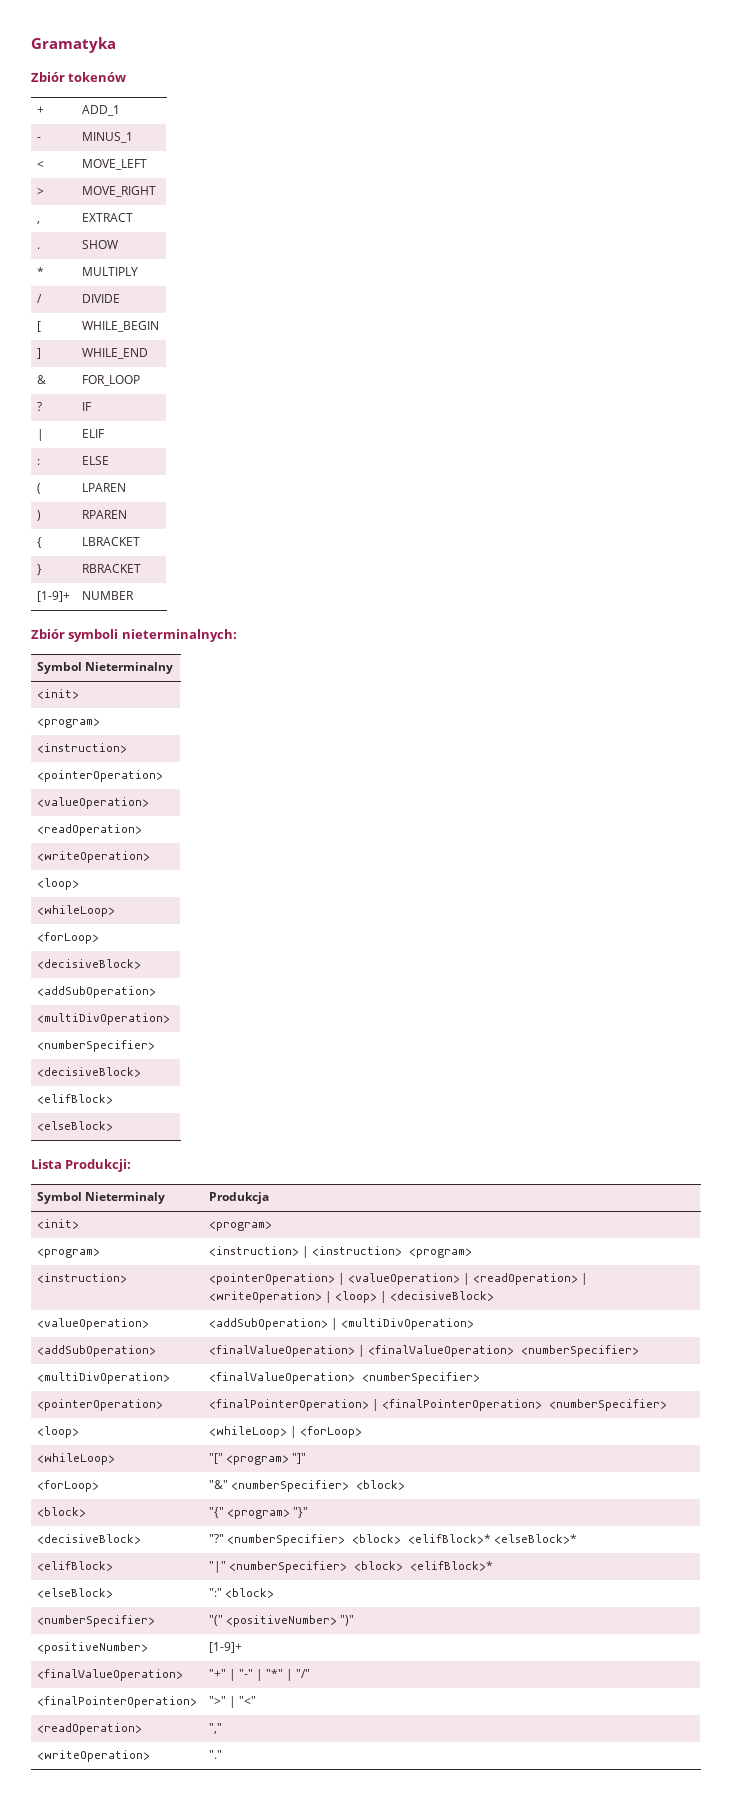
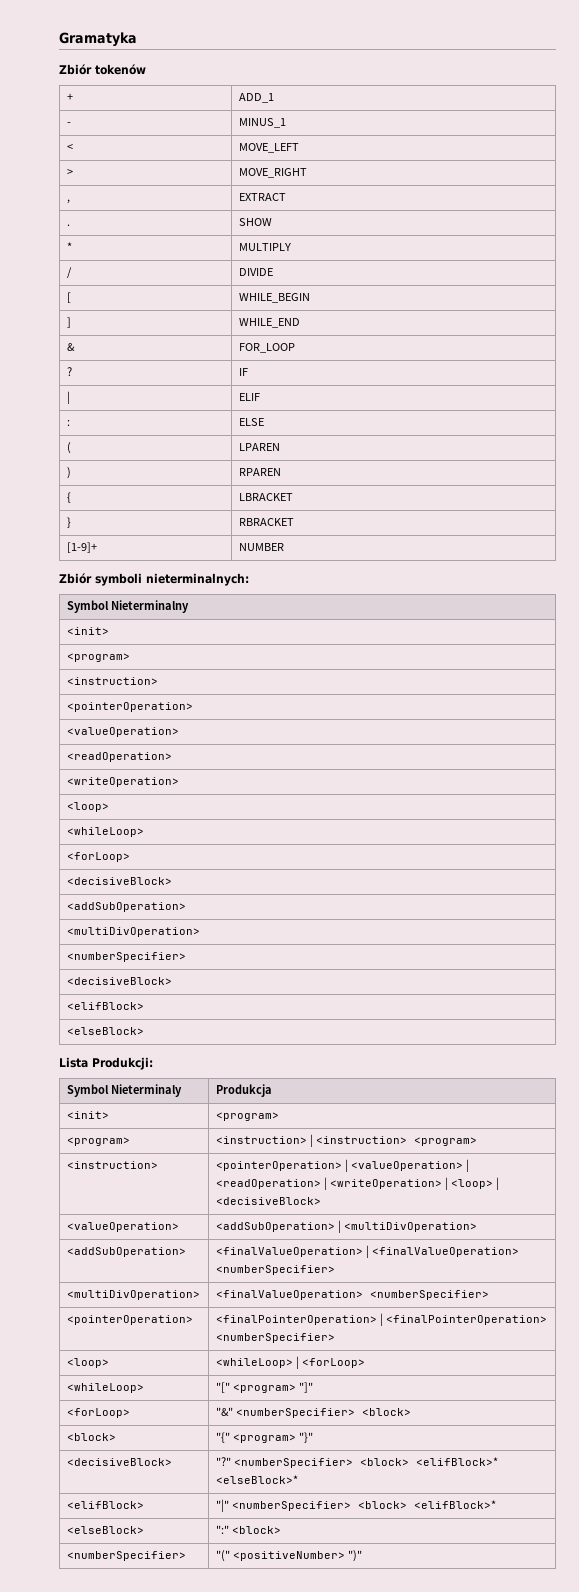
- <positiveNumber> | [1-9]+
- <finalValueOperation> | "+" | "-" | "*" | "/"
- <finalPointerOperation> | ">" | "<"
- <readOperation> | ","
- <writeOperation> | "."

